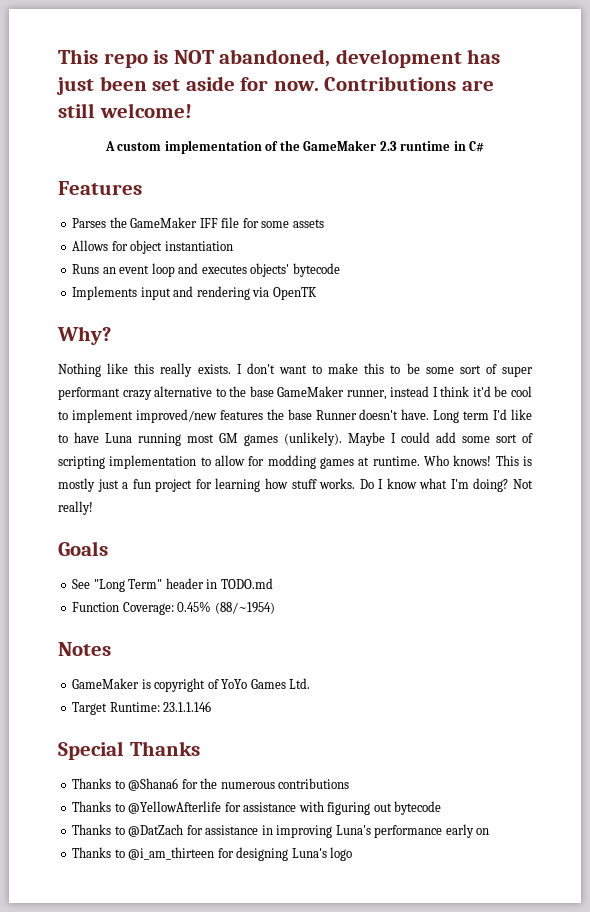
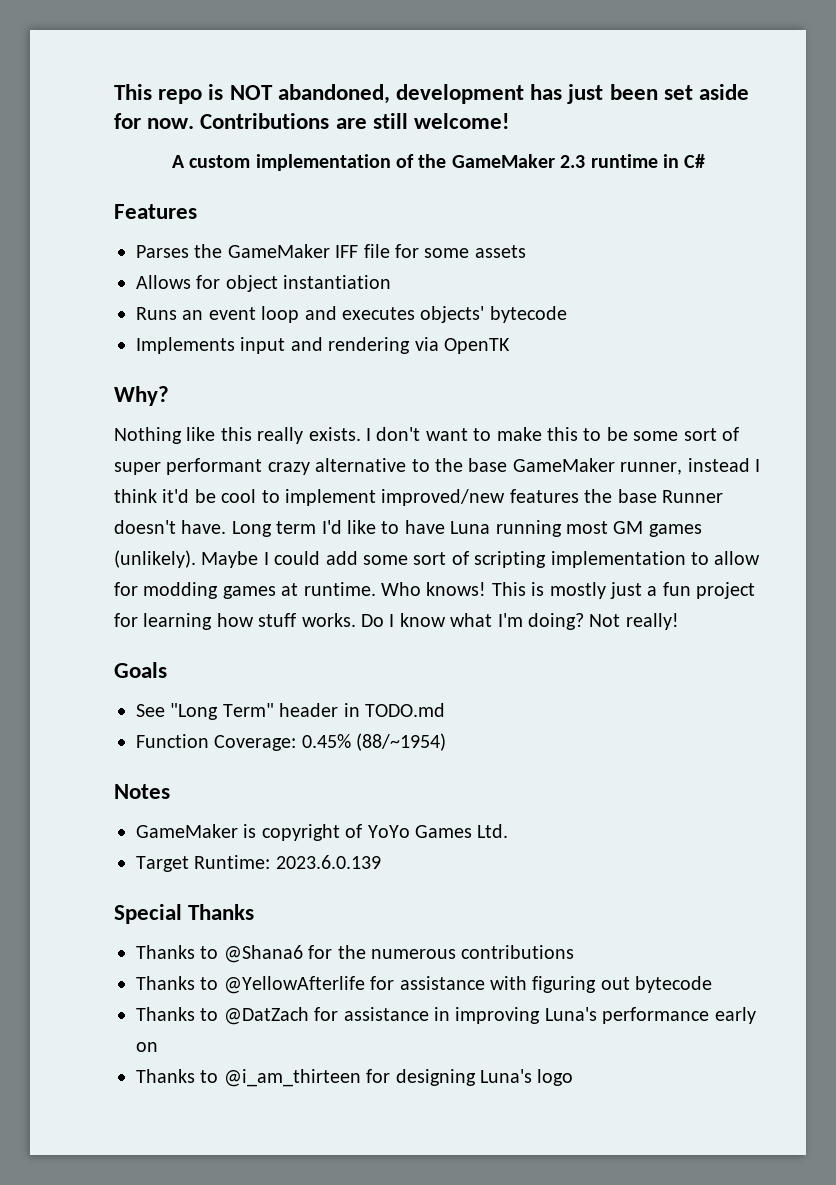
- Target Runtime: 23.1.1.146
+ Target Runtime: 2023.6.0.139

